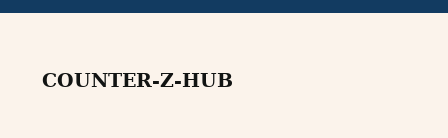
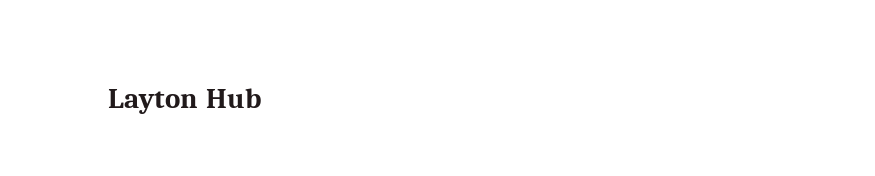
- COUNTER-Z-HUB
+ Layton Hub

